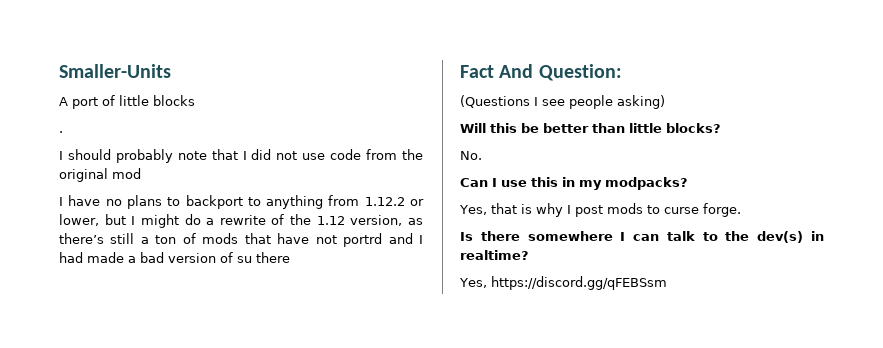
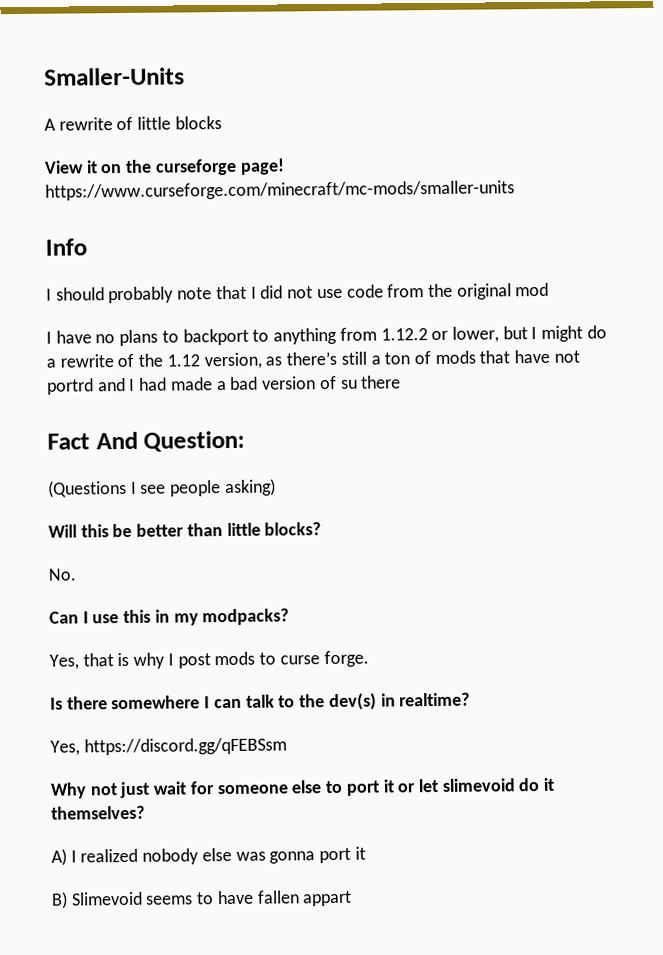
- A port of little blocks
+ A rewrite of little blocks
- .
+ View it on the curseforge page! https://www.curseforge.com/minecraft/mc-mods/smaller-units
+ Info
+ Why not just wait for someone else to port it or let slimevoid do it themselves?
+ A) I realized nobody else was gonna port it
+ B) Slimevoid seems to have fallen appart

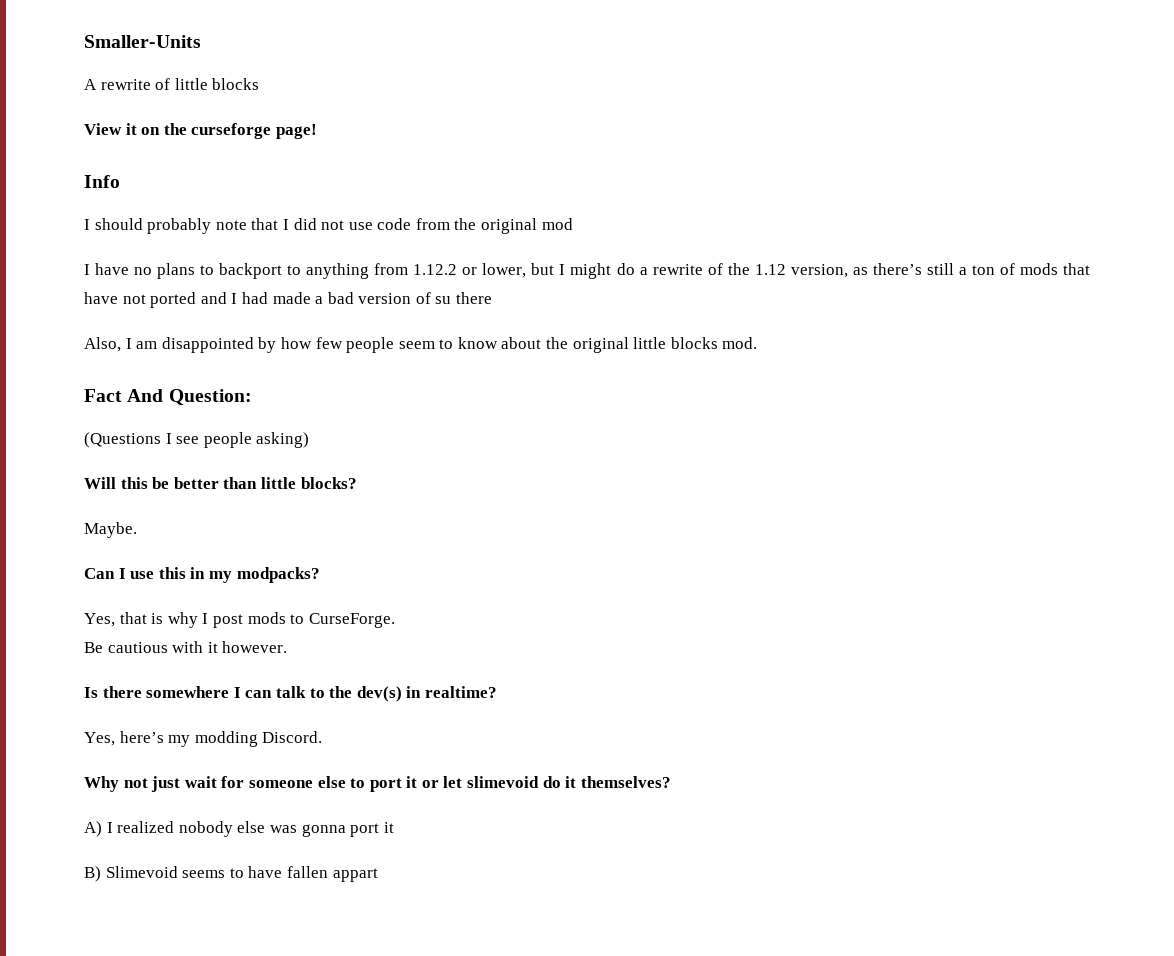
- View it on the curseforge page! https://www.curseforge.com/minecraft/mc-mods/smaller-units
+ View it on the curseforge page!
- I have no plans to backport to anything from 1.12.2 or lower, but I might do a rewrite of the 1.12 version, as there’s still a ton of mods that have not portrd and I had made a bad version of su there
+ I have no plans to backport to anything from 1.12.2 or lower, but I might do a rewrite of the 1.12 version, as there’s still a ton of mods that have not ported and I had made a bad version of su there
+ Also, I am disappointed by how few people seem to know about the original little blocks mod.
- No.
+ Maybe.
- Yes, that is why I post mods to curse forge.
+ Yes, that is why I post mods to CurseForge.
+ Be cautious with it however.
- Yes, https://discord.gg/qFEBSsm
+ Yes, here’s my modding Discord.

